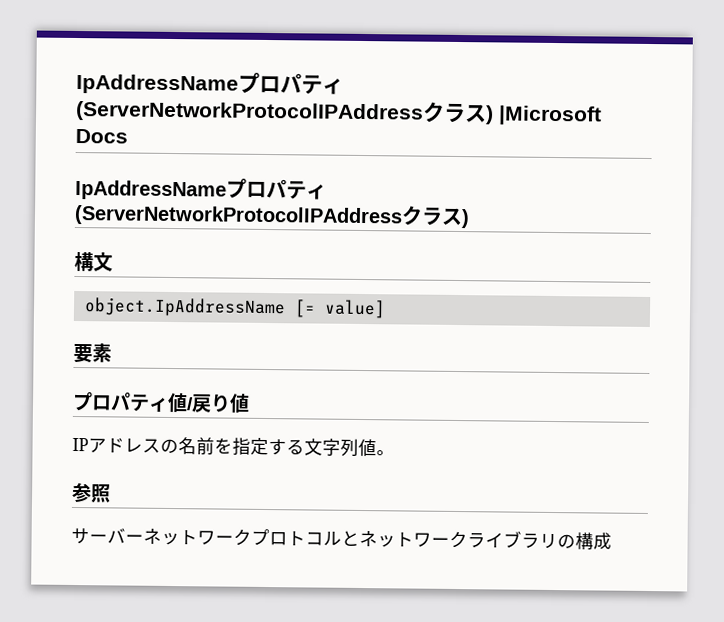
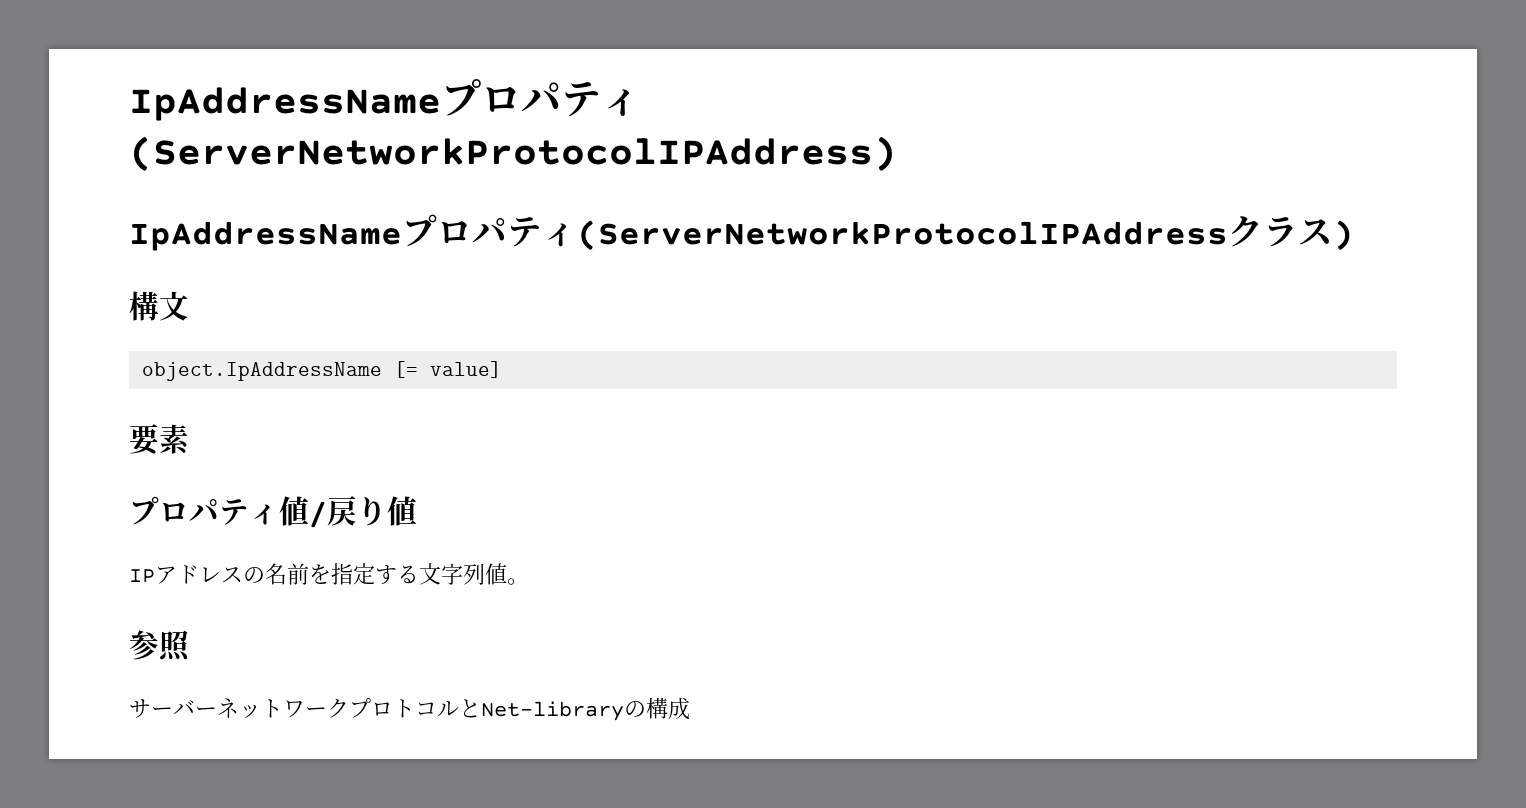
- IpAddressNameプロパティ(ServerNetworkProtocolIPAddressクラス) |Microsoft Docs
+ IpAddressNameプロパティ(ServerNetworkProtocolIPAddress)
- サーバーネットワークプロトコルとネットワークライブラリの構成
+ サーバーネットワークプロトコルとNet-libraryの構成

